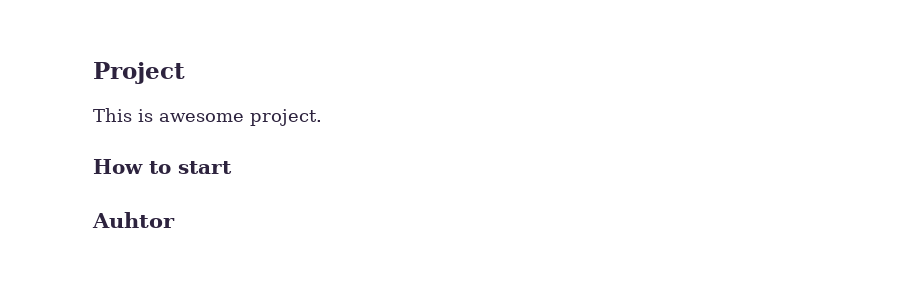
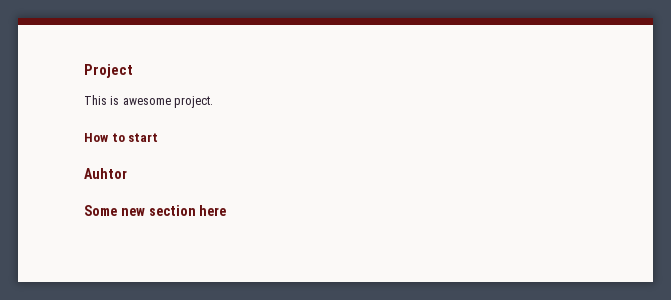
+ Some new section here

